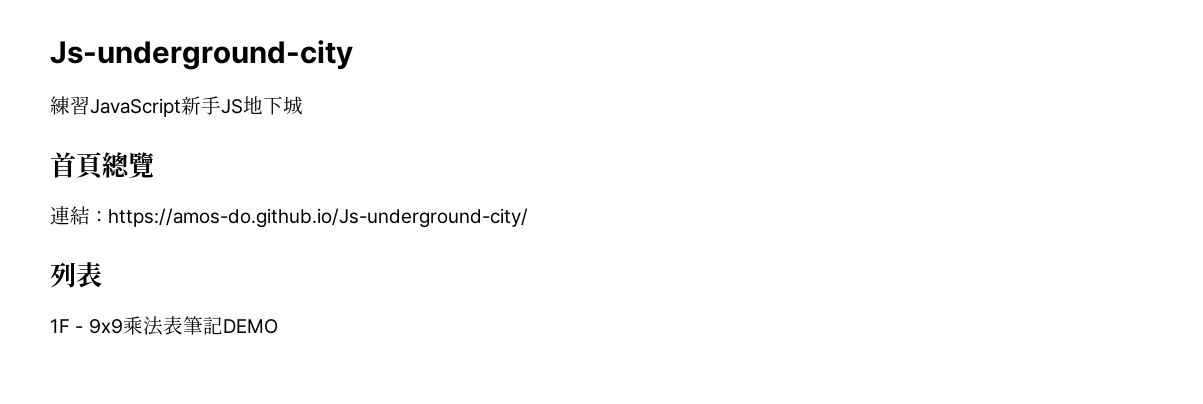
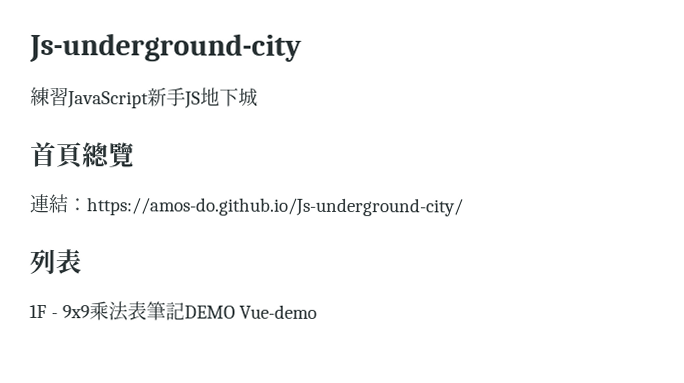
- 1F - 9x9乘法表筆記DEMO
+ 1F - 9x9乘法表筆記DEMO Vue-demo

